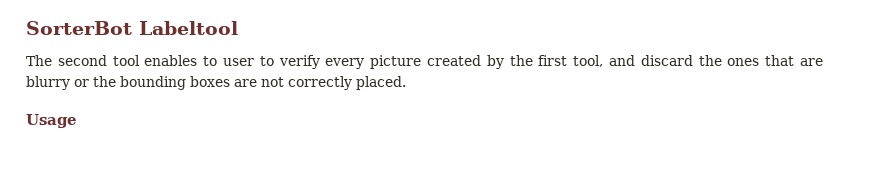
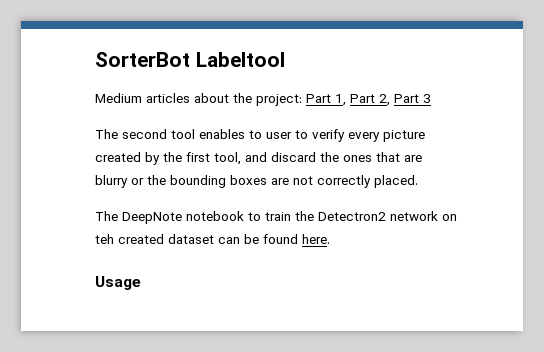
+ Medium articles about the project: Part 1, Part 2, Part 3
+ The DeepNote notebook to train the Detectron2 network on teh created dataset can be found here.

